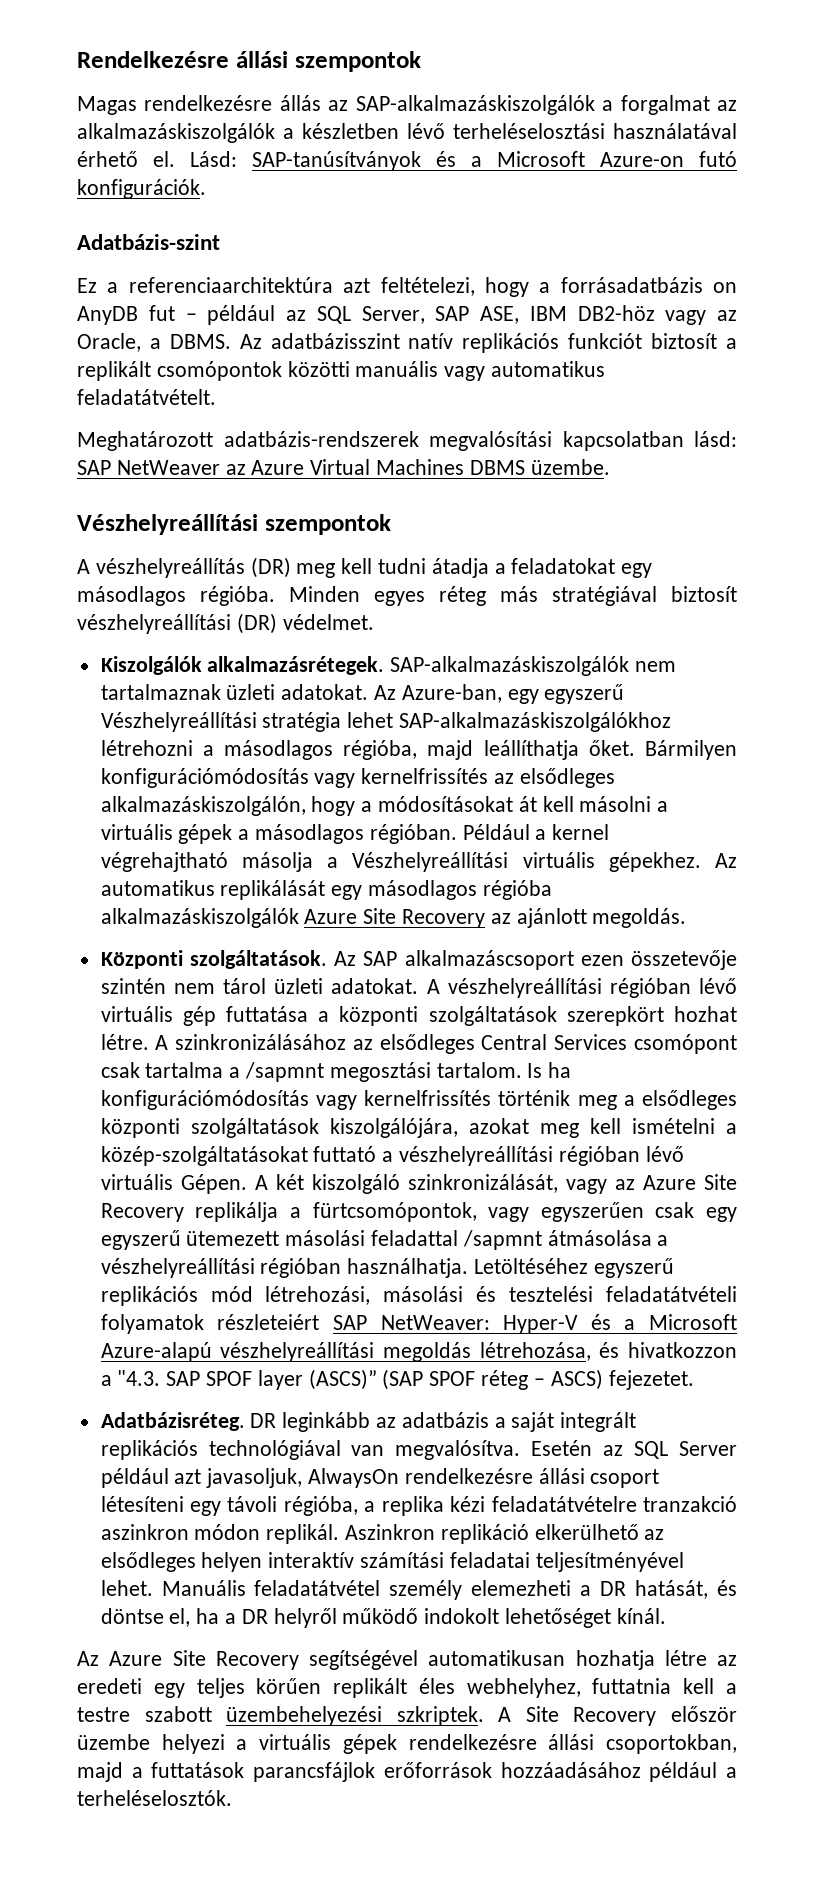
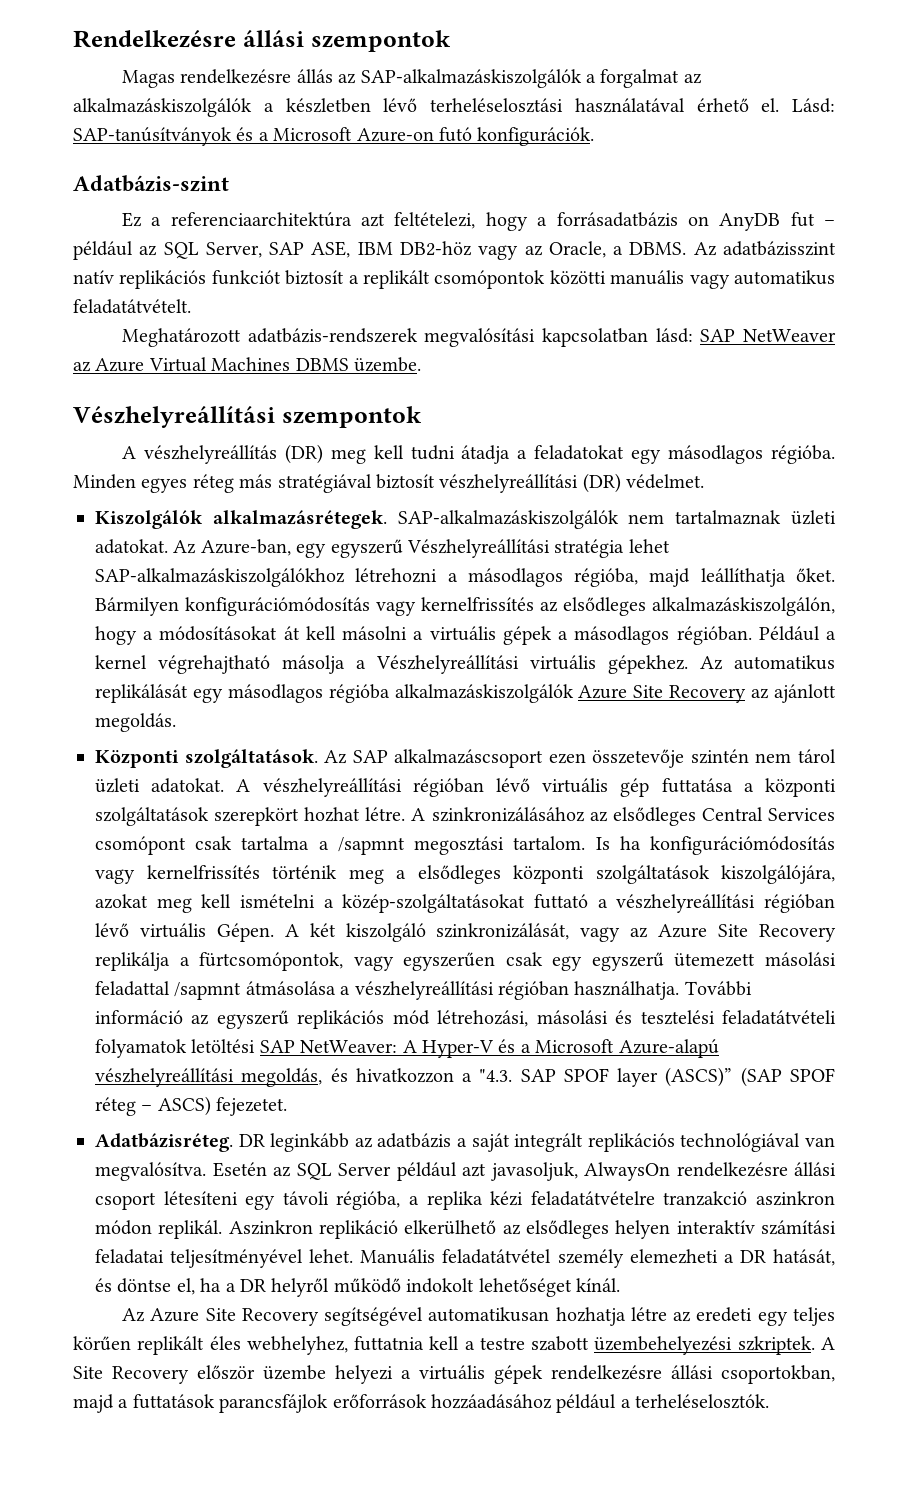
- Letöltéséhez egyszerű replikációs mód létrehozási, másolási és tesztelési feladatátvételi folyamatok részleteiért SAP NetWeaver: Hyper-V és a Microsoft Azure-alapú vészhelyreállítási megoldás létrehozása, és hivatkozzon a "4.3. SAP SPOF layer (ASCS)” (SAP SPOF réteg – ASCS) fejezetet.
+ További információ az egyszerű replikációs mód létrehozási, másolási és tesztelési feladatátvételi folyamatok letöltési SAP NetWeaver: A Hyper-V és a Microsoft Azure-alapú vészhelyreállítási megoldás, és hivatkozzon a "4.3. SAP SPOF layer (ASCS)” (SAP SPOF réteg – ASCS) fejezetet.

